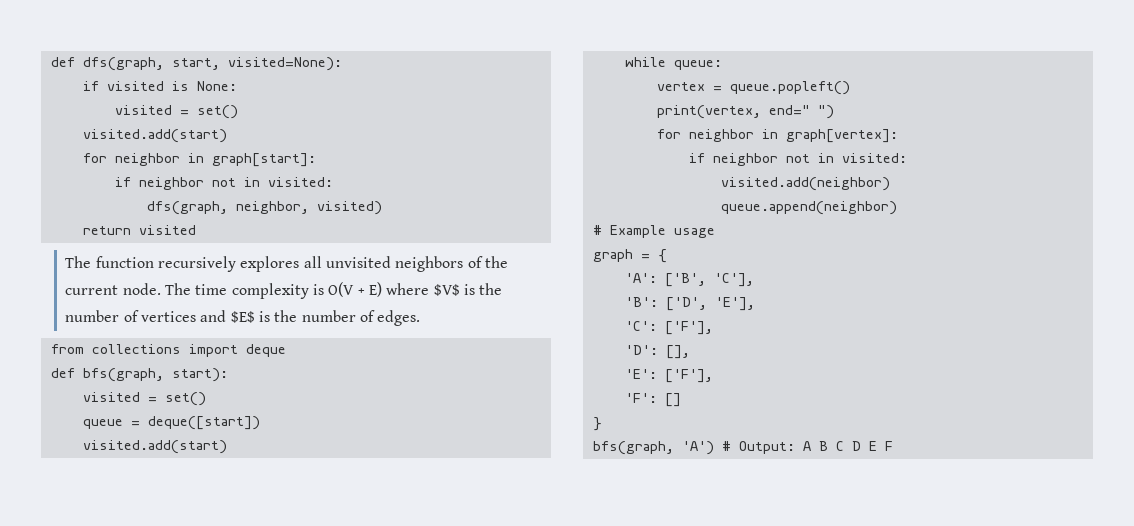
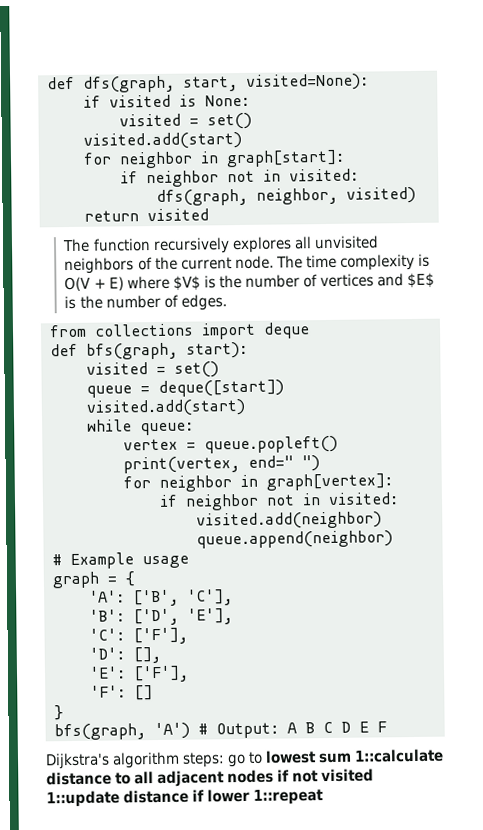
+ Dijkstra's algorithm steps: go to lowest sum 1::calculate distance to all adjacent nodes if not visited 1::update distance if lower 1::repeat

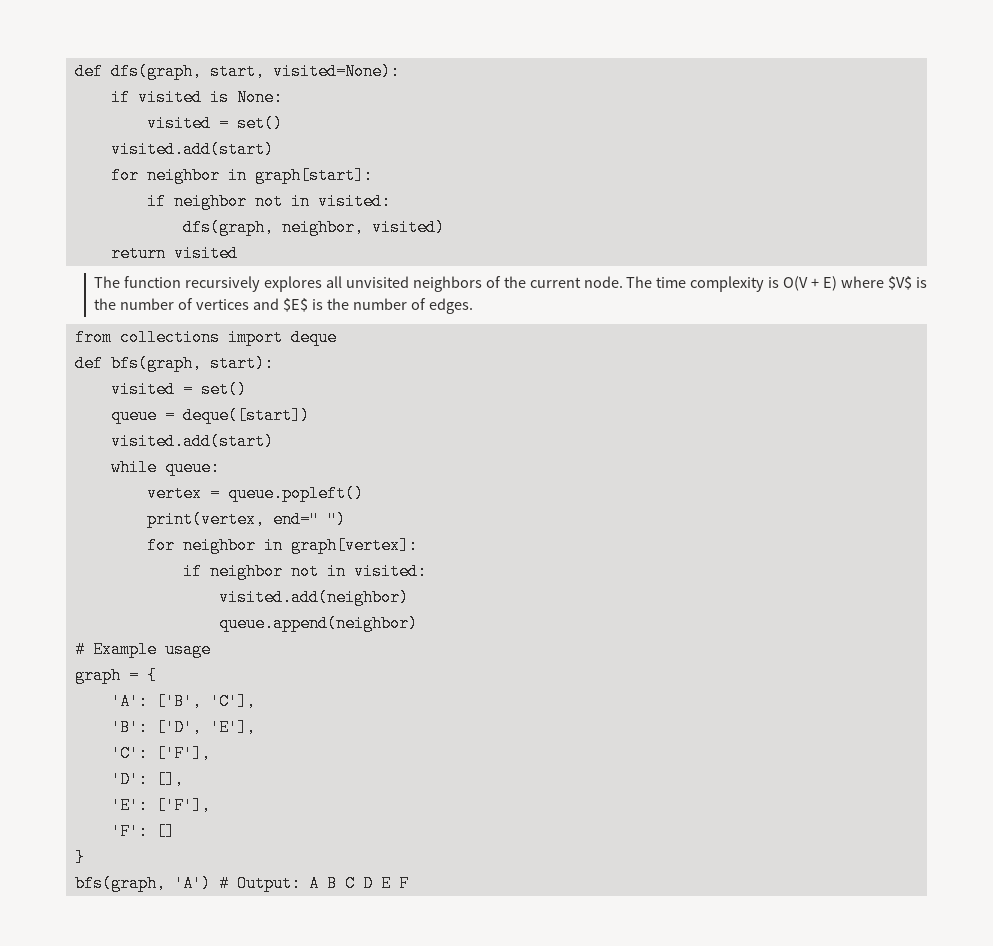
- Dijkstra's algorithm steps: go to lowest sum 1::calculate distance to all adjacent nodes if not visited 1::update distance if lower 1::repeat

